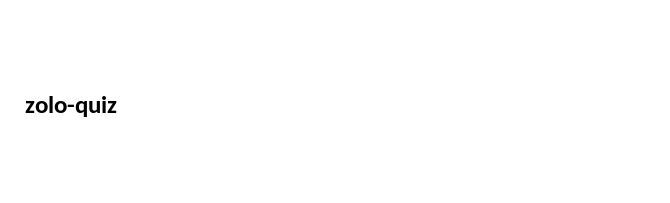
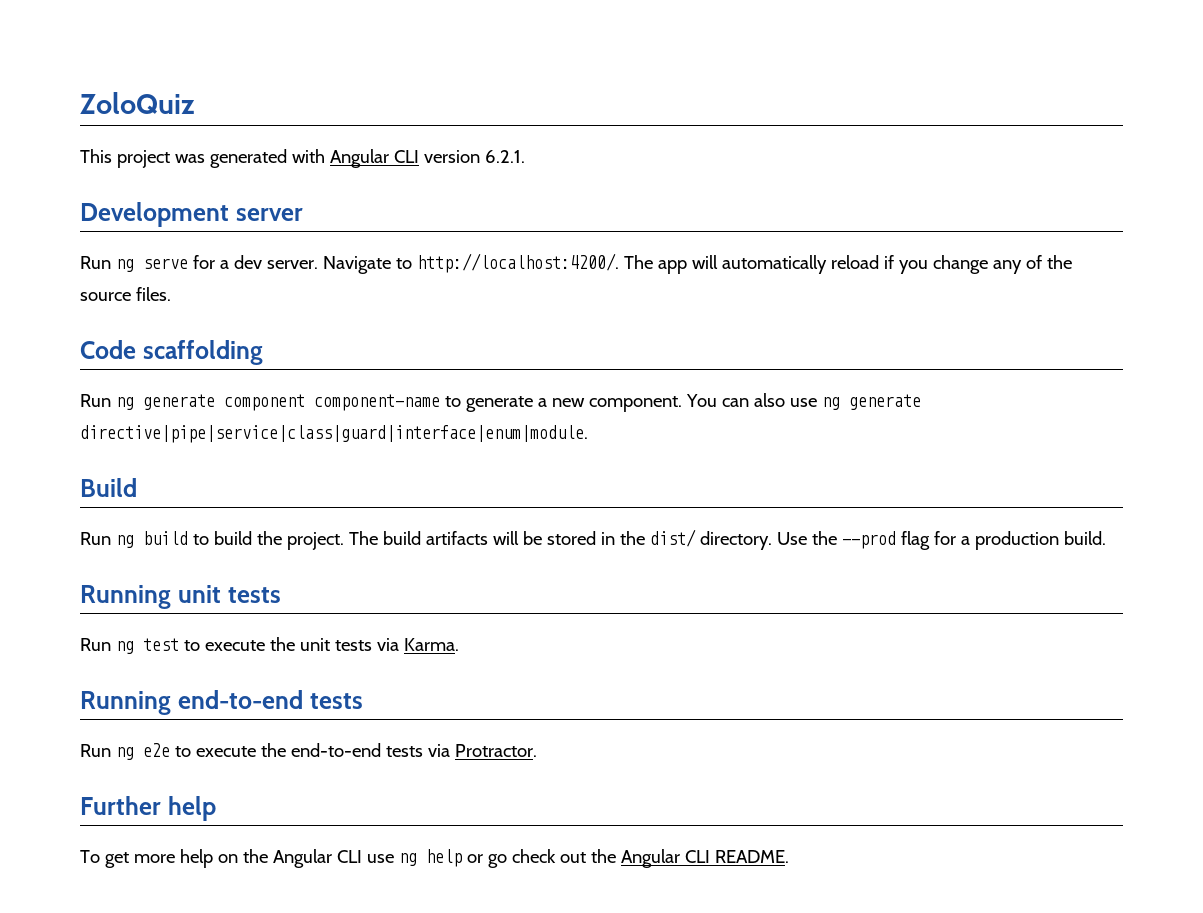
- zolo-quiz
+ ZoloQuiz
+ This project was generated with Angular CLI version 6.2.1.
+ Development server
+ Run ng serve for a dev server. Navigate to http://localhost:4200/. The app will automatically reload if you change any of the source files.
+ Code scaffolding
+ Run ng generate component component-name to generate a new component. You can also use ng generate directive|pipe|service|class|guard|interface|enum|module.
+ Build
+ Run ng build to build the project. The build artifacts will be stored in the dist/ directory. Use the --prod flag for a production build.
+ Running unit tests
+ Run ng test to execute the unit tests via Karma.
+ Running end-to-end tests
+ Run ng e2e to execute the end-to-end tests via Protractor.
+ Further help
+ To get more help on the Angular CLI use ng help or go check out the Angular CLI README.

